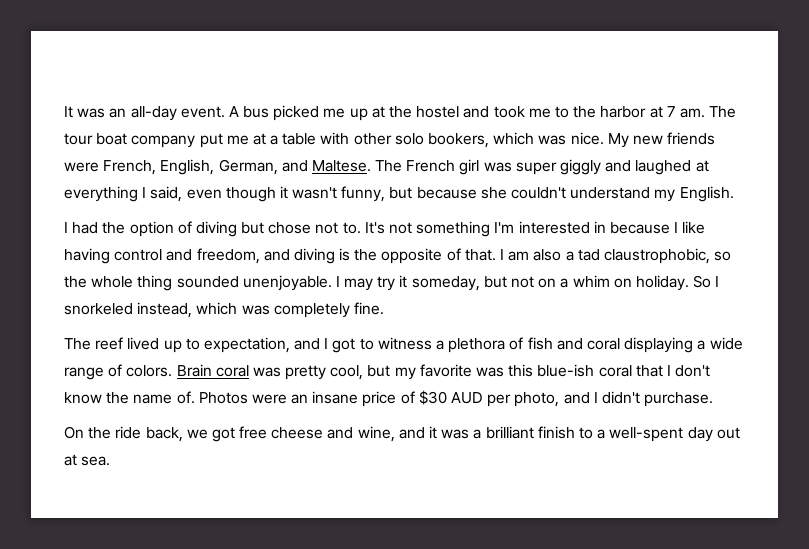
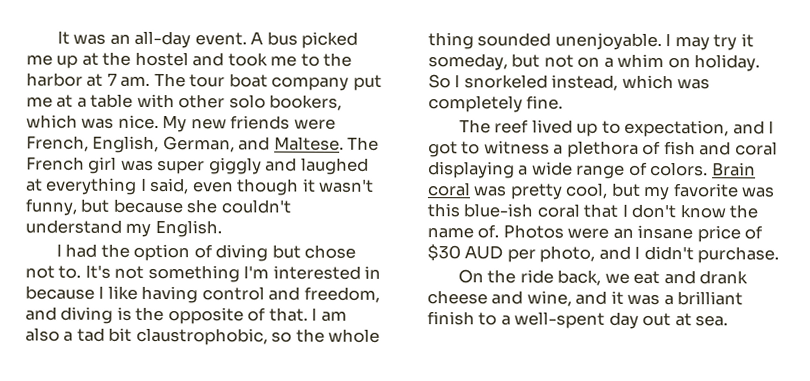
- I am also a tad claustrophobic, so the whole thing sounded unenjoyable.
+ I am also a tad bit claustrophobic, so the whole thing sounded unenjoyable.
- On the ride back, we got free cheese and wine, and it was a brilliant finish to a well-spent day out at sea.
+ On the ride back, we eat and drank cheese and wine, and it was a brilliant finish to a well-spent day out at sea.

